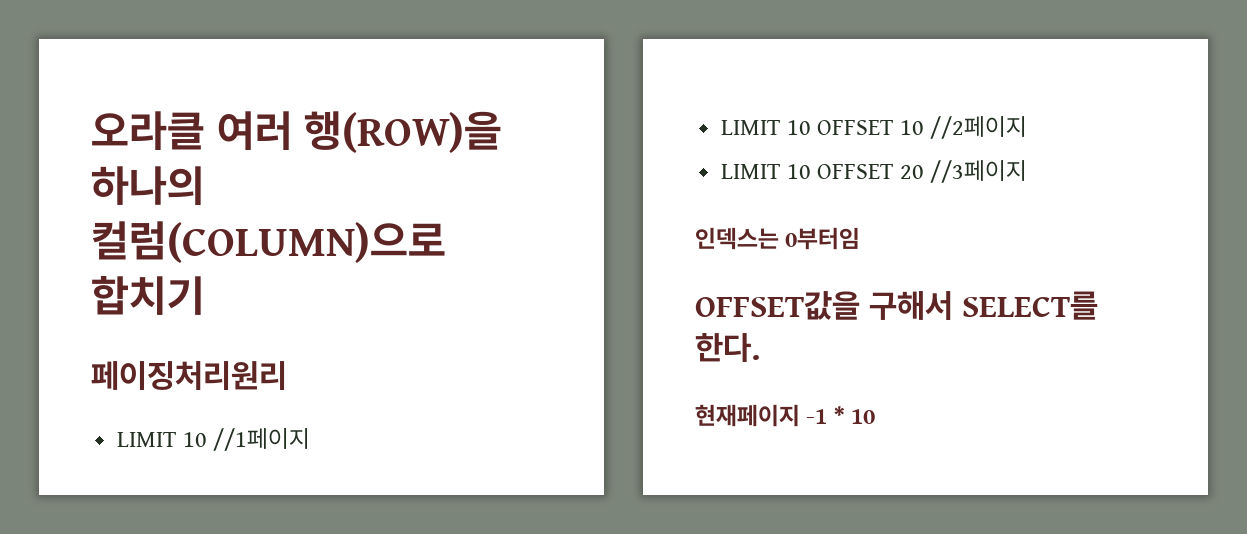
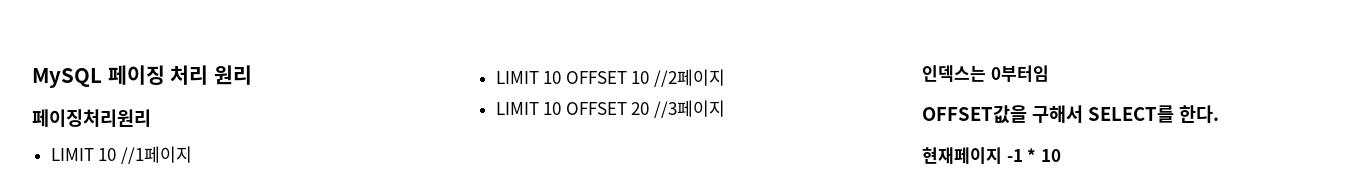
- 오라클 여러 행(ROW)을 하나의 컬럼(COLUMN)으로 합치기
+ MySQL 페이징 처리 원리

